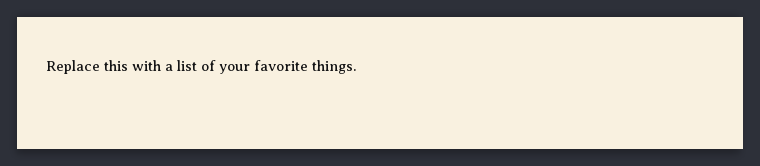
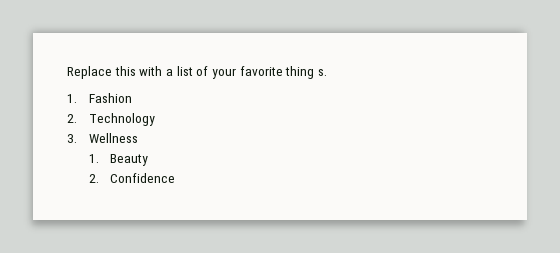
- Replace this with a list of your favorite things.
+ Replace this with a list of your favorite thing s.
+ 1. Fashion
+ 2. Technology
+ 3. Wellness
+ 1. Beauty
+ 2. Confidence

